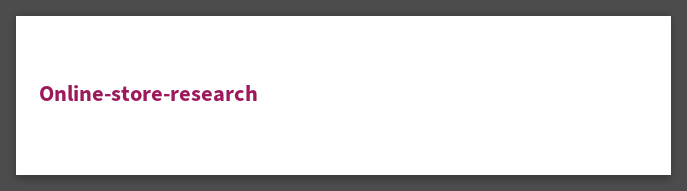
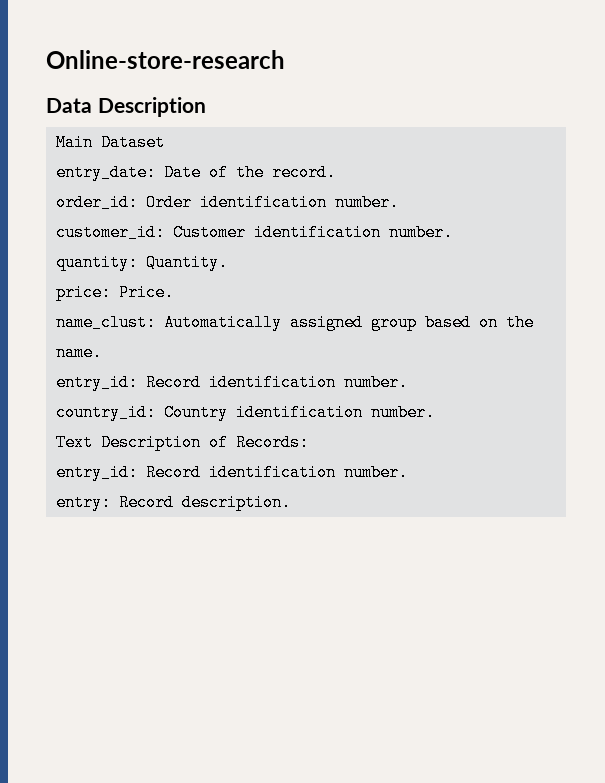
+ Data Description
+ Main Dataset
+ entry_date: Date of the record.
+ order_id: Order identification number.
+ customer_id: Customer identification number.
+ quantity: Quantity.
+ price: Price.
+ name_clust: Automatically assigned group based on the name.
+ entry_id: Record identification number.
+ country_id: Country identification number.
+ Text Description of Records:
+ entry_id: Record identification number.
+ entry: Record description.

